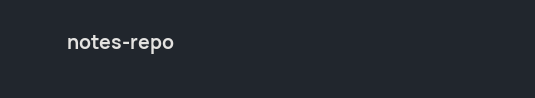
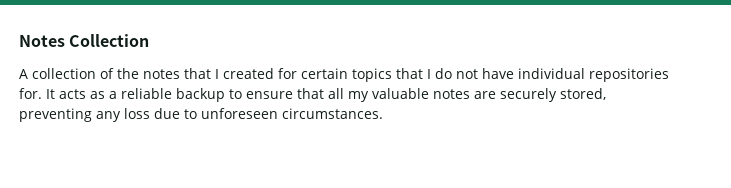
- notes-repo
+ Notes Collection
+ A collection of the notes that I created for certain topics that I do not have individual repositories for. It acts as a reliable backup to ensure that all my valuable notes are securely stored, preventing any loss due to unforeseen circumstances.

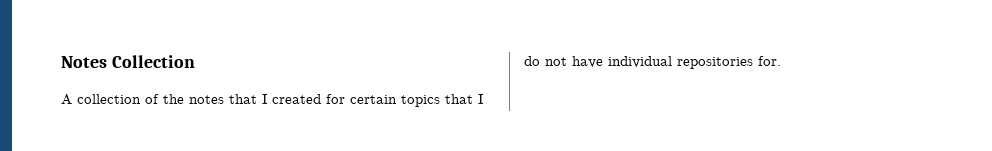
- It acts as a reliable backup to ensure that all my valuable notes are securely stored, preventing any loss due to unforeseen circumstances.

